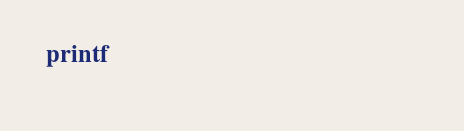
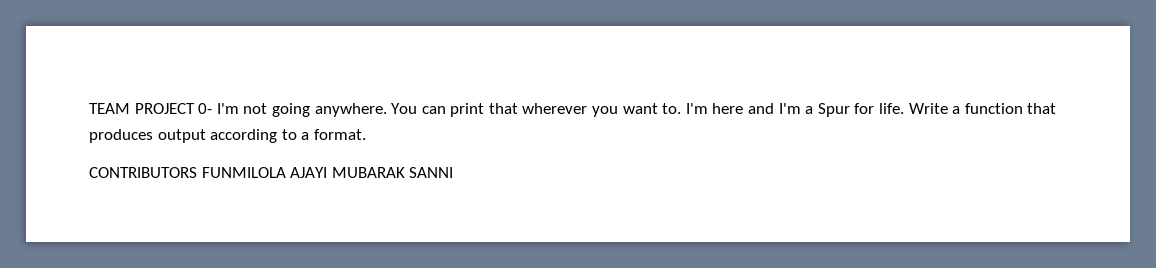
- printf
+ TEAM PROJECT 0- I'm not going anywhere. You can print that wherever you want to. I'm here and I'm a Spur for life. Write a function that produces output according to a format.
+ CONTRIBUTORS FUNMILOLA AJAYI MUBARAK SANNI

